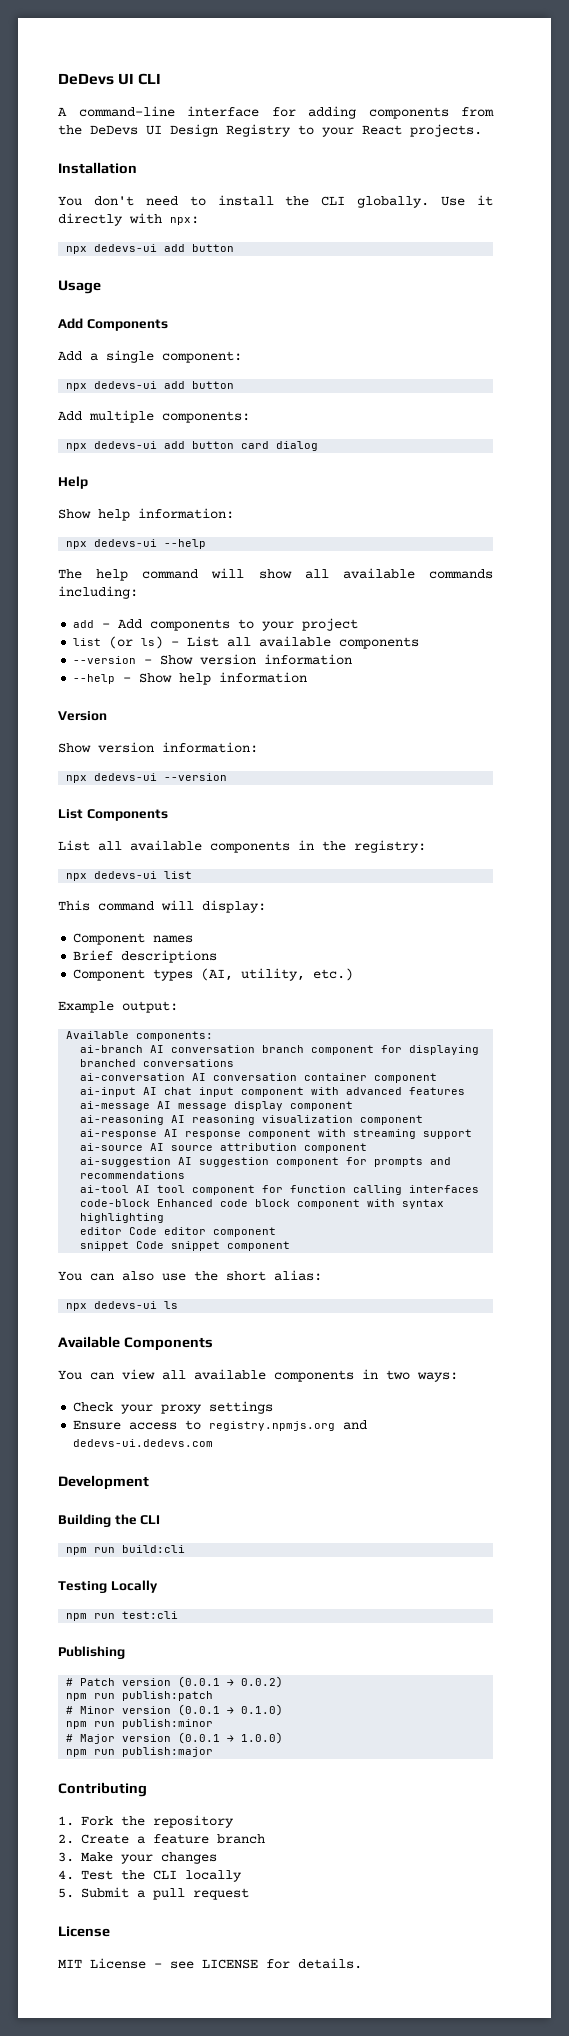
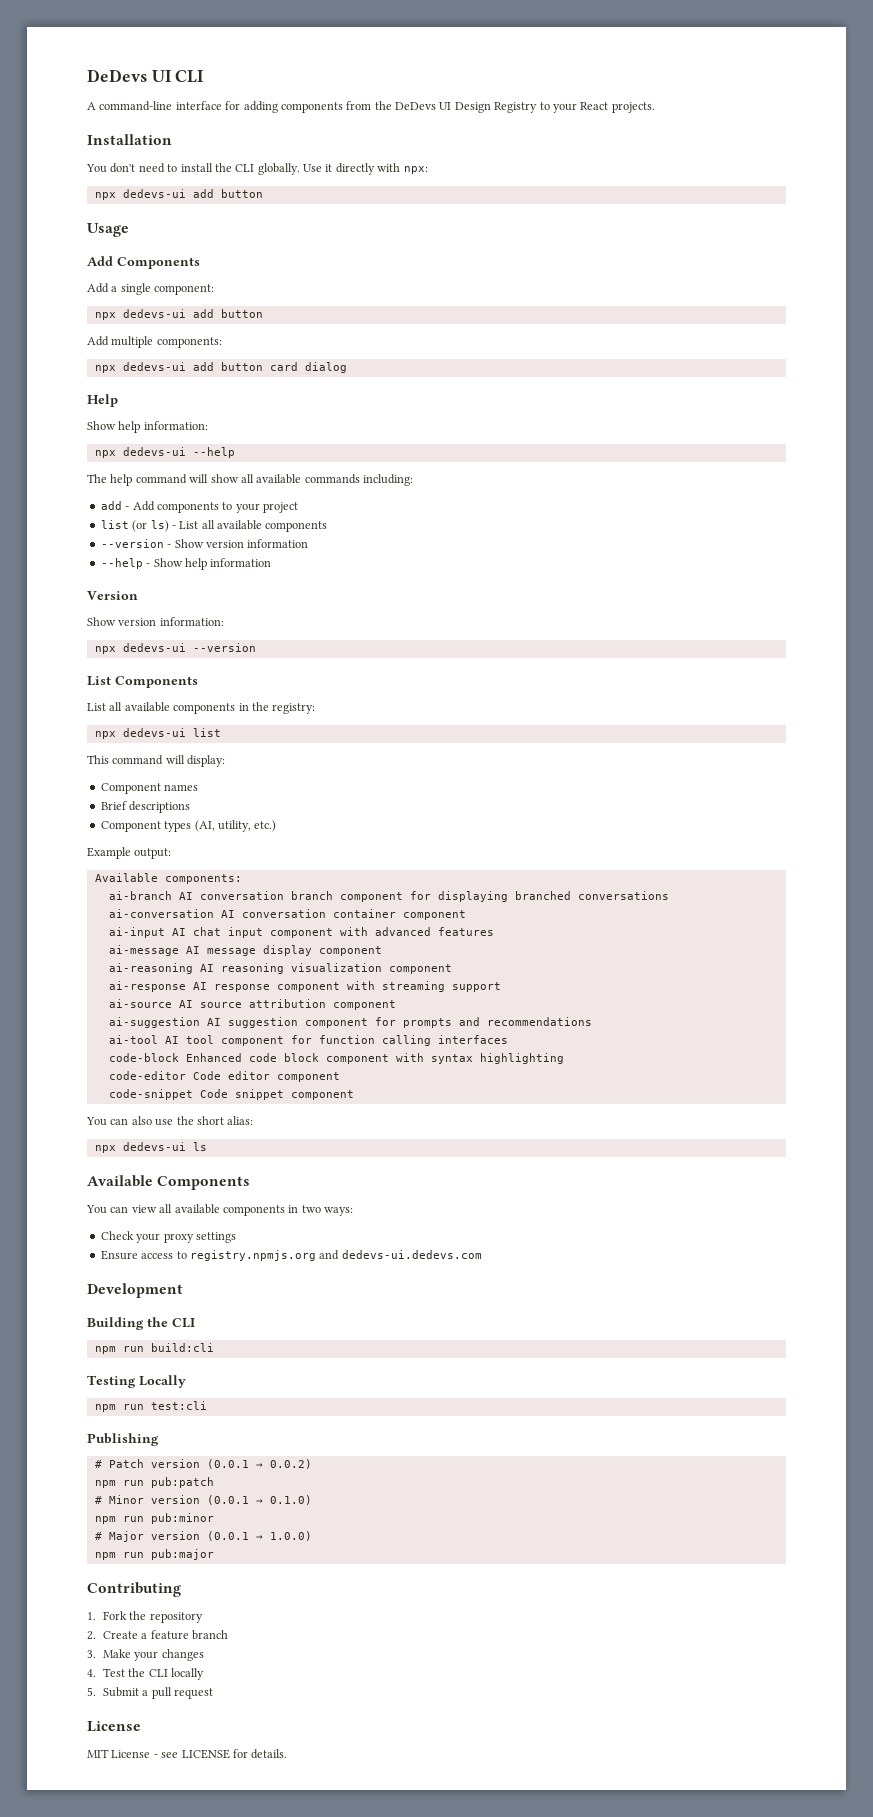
- editor Code editor component
+ code-editor Code editor component
- snippet Code snippet component
+ code-snippet Code snippet component
- npm run publish:patch
+ npm run pub:patch
- npm run publish:minor
+ npm run pub:minor
- npm run publish:major
+ npm run pub:major

